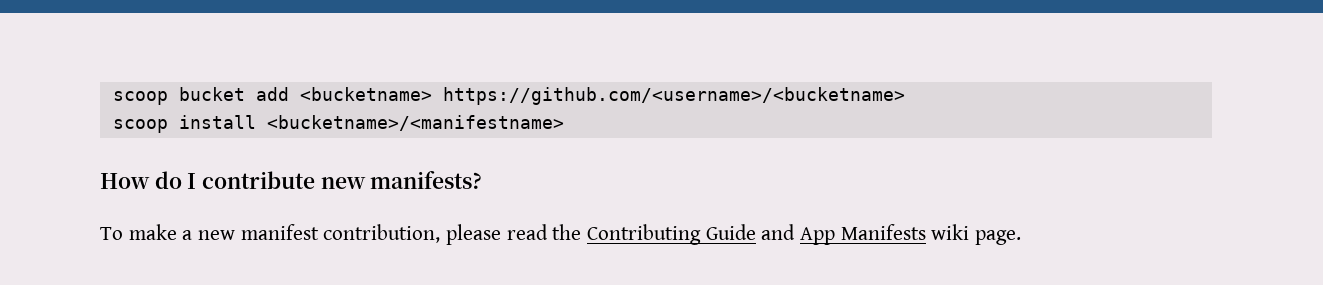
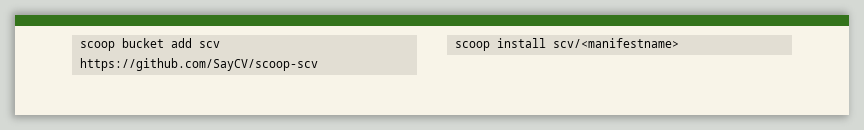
- scoop bucket add <bucketname> https://github.com/<username>/<bucketname>
+ scoop bucket add scv https://github.com/SayCV/scoop-scv
- scoop install <bucketname>/<manifestname>
- How do I contribute new manifests?
- To make a new manifest contribution, please read the Contributing Guide and App Manifests wiki page.
+ scoop install scv/<manifestname>

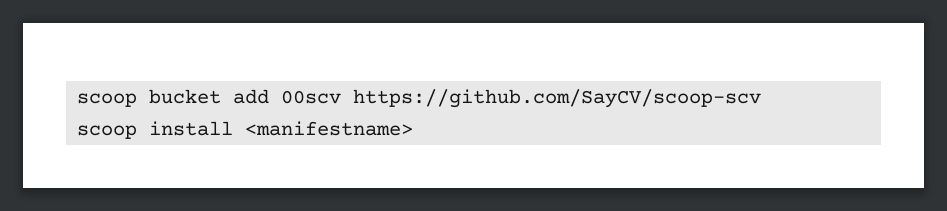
- scoop bucket add scv https://github.com/SayCV/scoop-scv
+ scoop bucket add 00scv https://github.com/SayCV/scoop-scv
- scoop install scv/<manifestname>
+ scoop install <manifestname>

